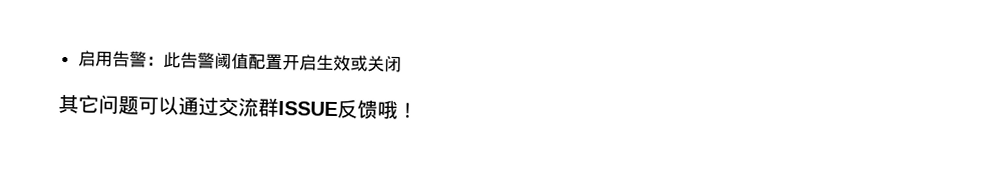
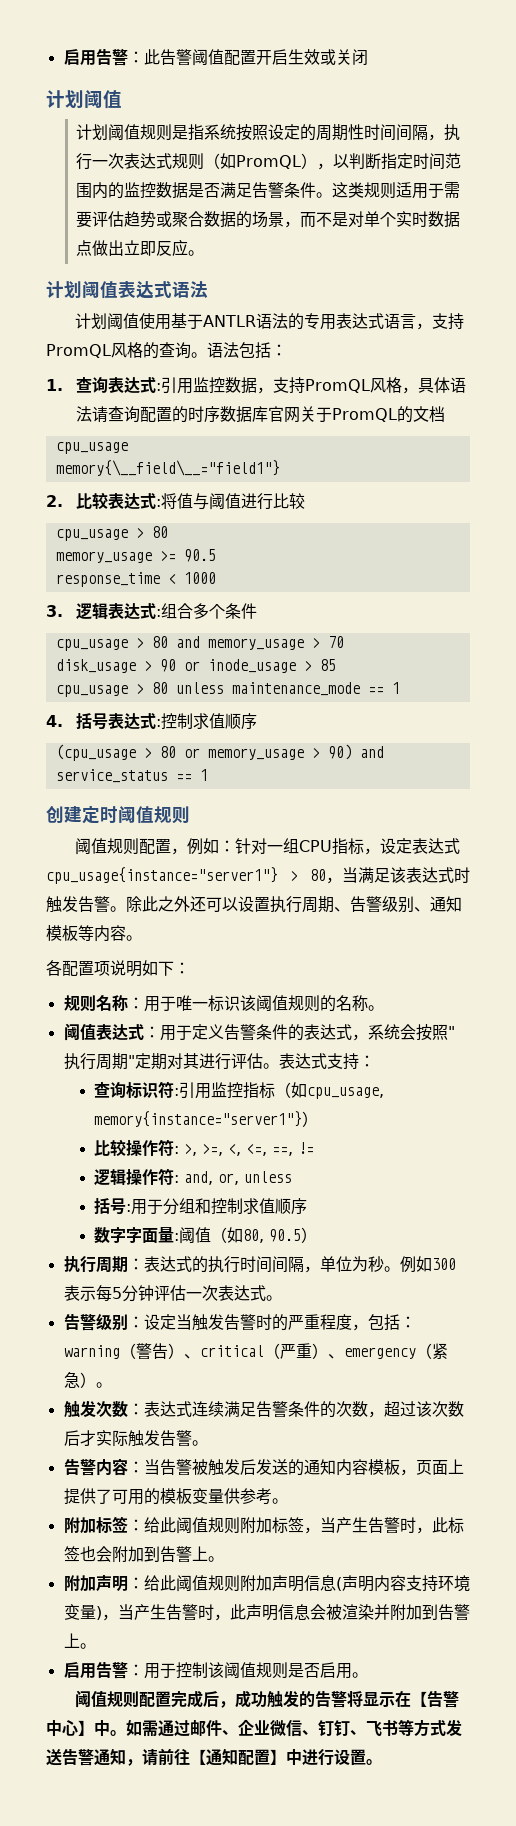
  启用告警：此告警阈值配置开启生效或关闭
- 其它问题可以通过交流群ISSUE反馈哦！
+ 计划阈值
+ 计划阈值规则是指系统按照设定的周期性时间间隔，执行一次表达式规则（如PromQL），以判断指定时间范围内的监控数据是否满足告警条件。这类规则适用于需要评估趋势或聚合数据的场景，而不是对单个实时数据点做出立即反应。
+ 计划阈值表达式语法
+ 计划阈值使用基于ANTLR语法的专用表达式语言，支持PromQL风格的查询。语法包括：
+ 1.查询表达式:引用监控数据，支持PromQL风格，具体语法请查询配置的时序数据库官网关于PromQL的文档
+ cpu_usage
+ memory{\__field\__="field1"}
+ 2.比较表达式:将值与阈值进行比较
+ cpu_usage > 80
+ memory_usage >= 90.5
+ response_time < 1000
+ 3.逻辑表达式:组合多个条件
+ cpu_usage > 80 and memory_usage > 70
+ disk_usage > 90 or inode_usage > 85
+ cpu_usage > 80 unless maintenance_mode == 1
+ 4.括号表达式:控制求值顺序
+ (cpu_usage > 80 or memory_usage > 90) and service_status == 1
+ 创建定时阈值规则
+ 阈值规则配置，例如：针对一组CPU指标，设定表达式cpu_usage{instance="server1"} > 80，当满足该表达式时触发告警。除此之外还可以设置执行周期、告警级别、通知模板等内容。
+ 各配置项说明如下：
+ 规则名称：用于唯一标识该阈值规则的名称。
+ 阈值表达式：用于定义告警条件的表达式，系统会按照"执行周期"定期对其进行评估。表达式支持：
+ 查询标识符:引用监控指标（如cpu_usage, memory{instance="server1"}）
+ 比较操作符: >, >=, <, <=, ==, !=
+ 逻辑操作符: and, or, unless
+ 括号:用于分组和控制求值顺序
+ 数字字面量:阈值（如80, 90.5）
+ 执行周期：表达式的执行时间间隔，单位为秒。例如300表示每5分钟评估一次表达式。
+ 告警级别：设定当触发告警时的严重程度，包括：warning（警告）、critical（严重）、emergency（紧急）。
+ 触发次数：表达式连续满足告警条件的次数，超过该次数后才实际触发告警。
+ 告警内容：当告警被触发后发送的通知内容模板，页面上提供了可用的模板变量供参考。
+ 附加标签：给此阈值规则附加标签，当产生告警时，此标签也会附加到告警上。
+ 附加声明：给此阈值规则附加声明信息(声明内容支持环境变量)，当产生告警时，此声明信息会被渲染并附加到告警上。
+ 启用告警：用于控制该阈值规则是否启用。
+ 阈值规则配置完成后，成功触发的告警将显示在【告警中心】中。如需通过邮件、企业微信、钉钉、飞书等方式发送告警通知，请前往【通知配置】中进行设置。

